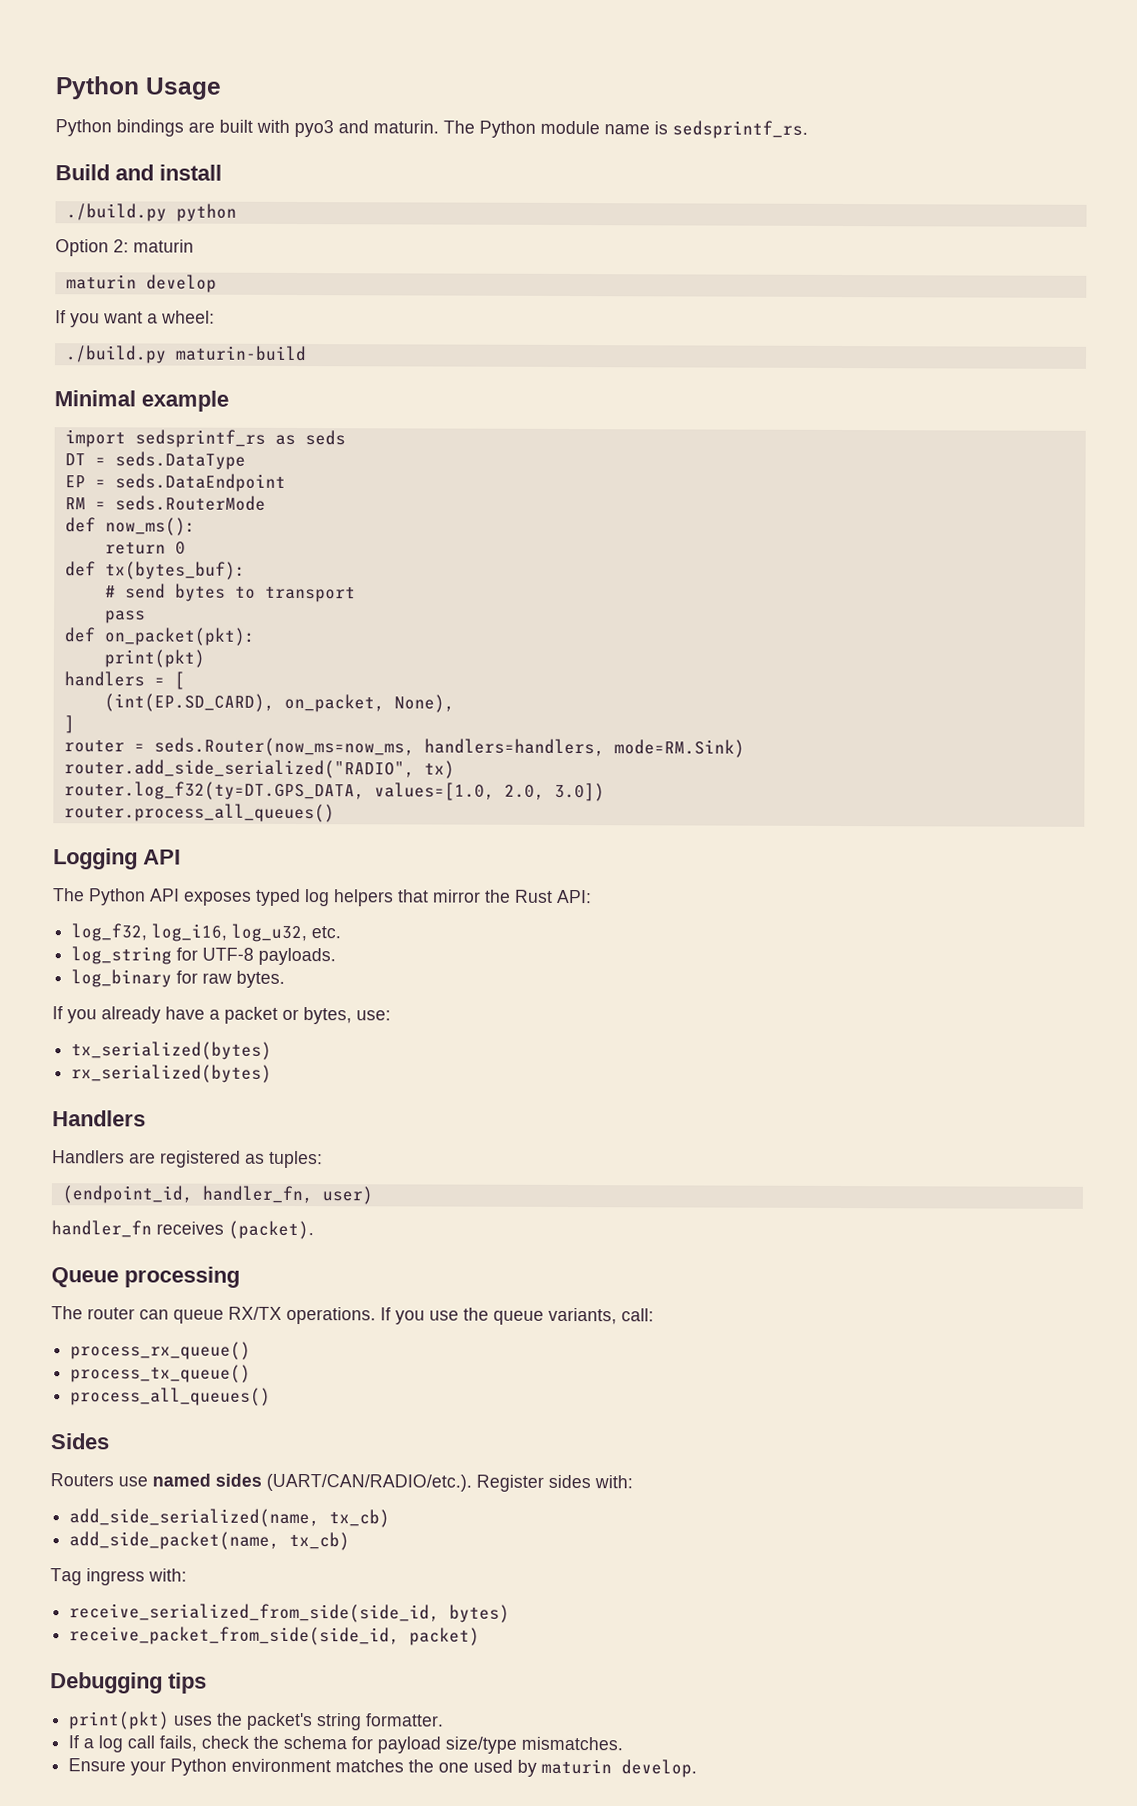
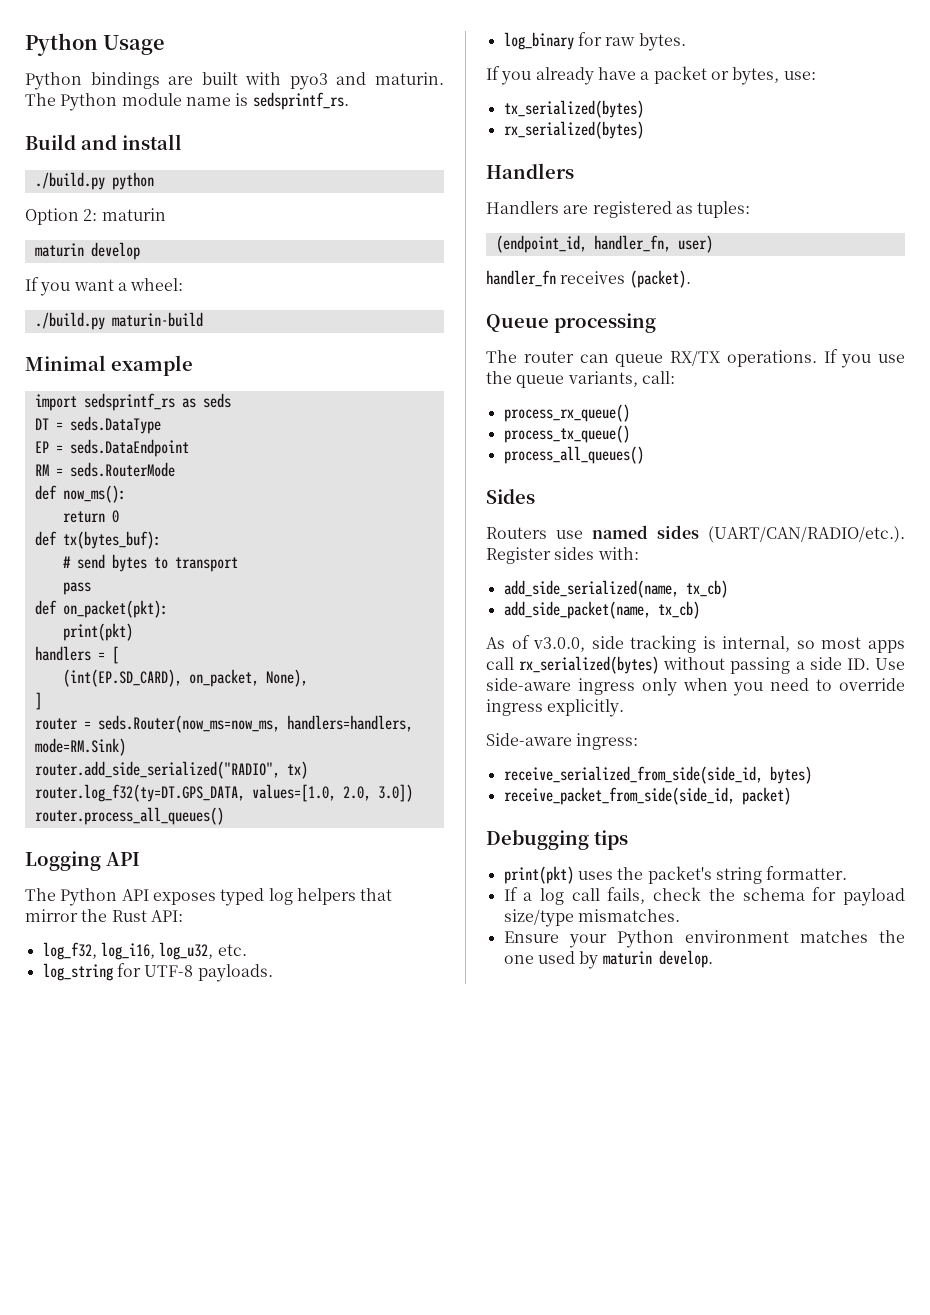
- Tag ingress with:
+ As of v3.0.0, side tracking is internal, so most apps call rx_serialized(bytes) without passing a side ID. Use side-aware ingress only when you need to override ingress explicitly.
+ Side-aware ingress:

